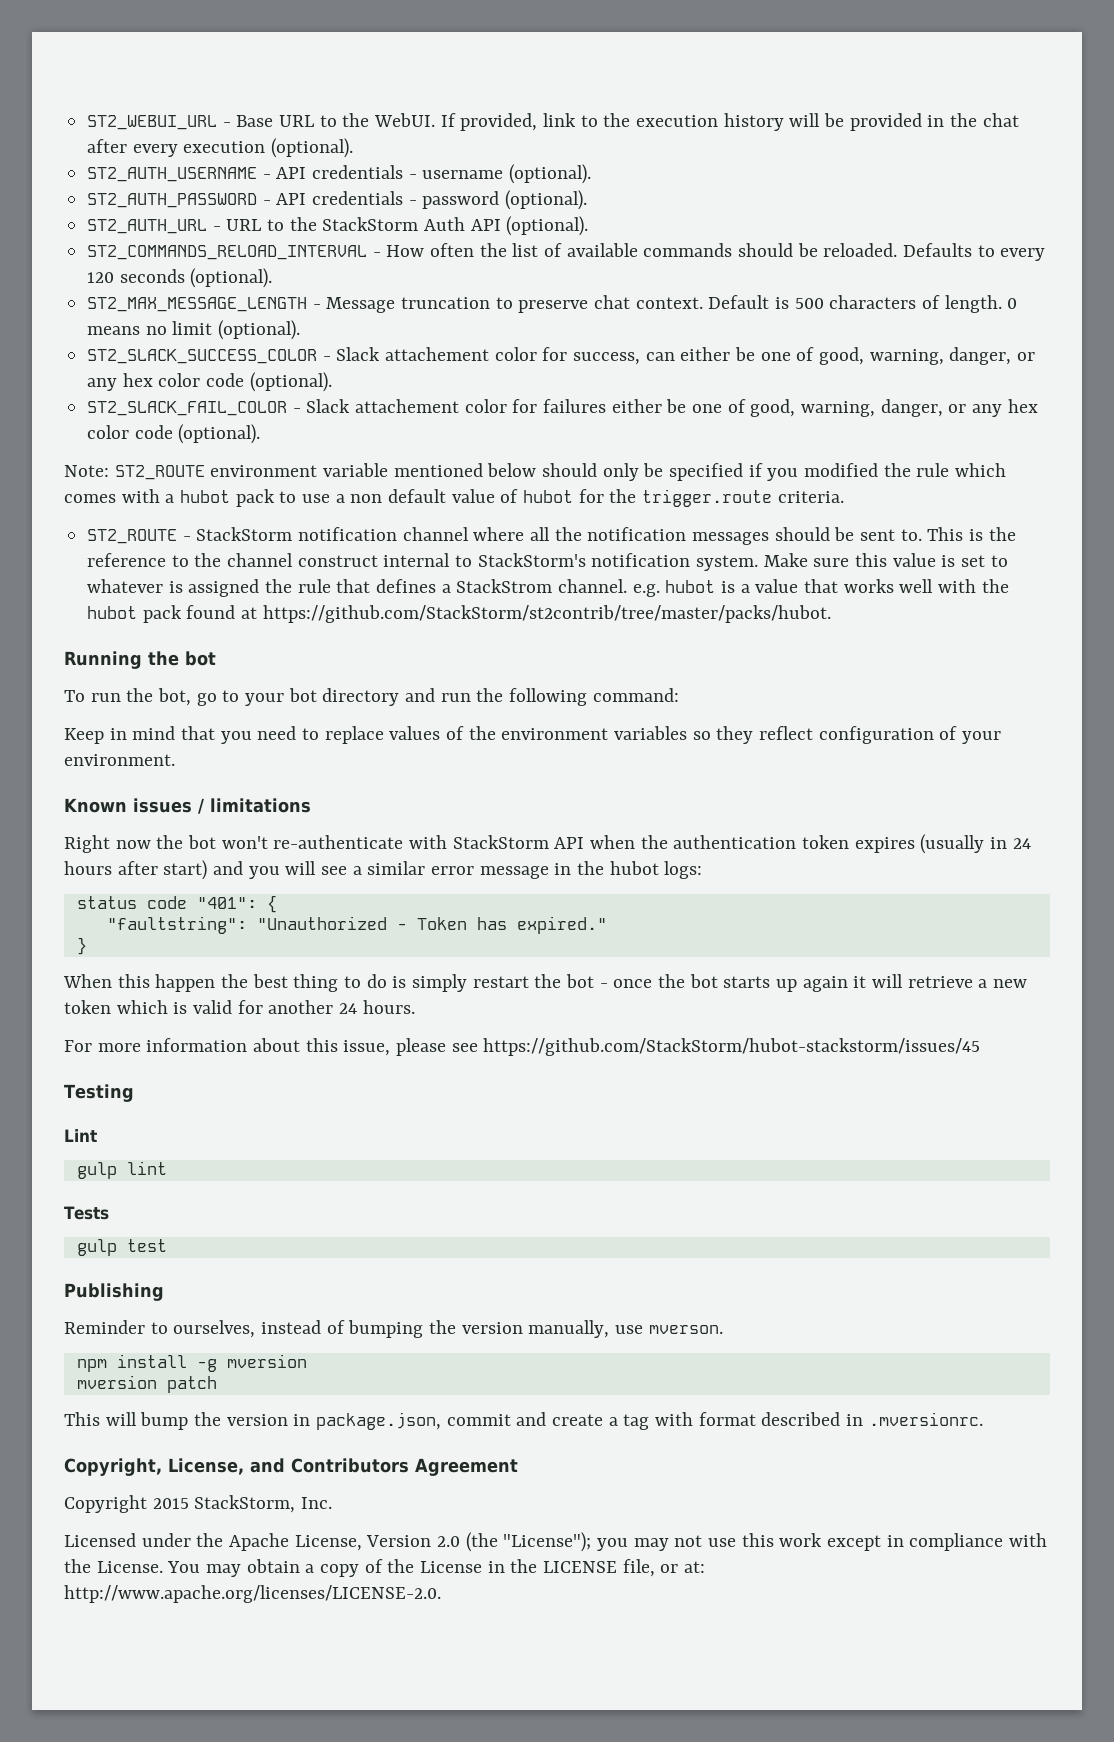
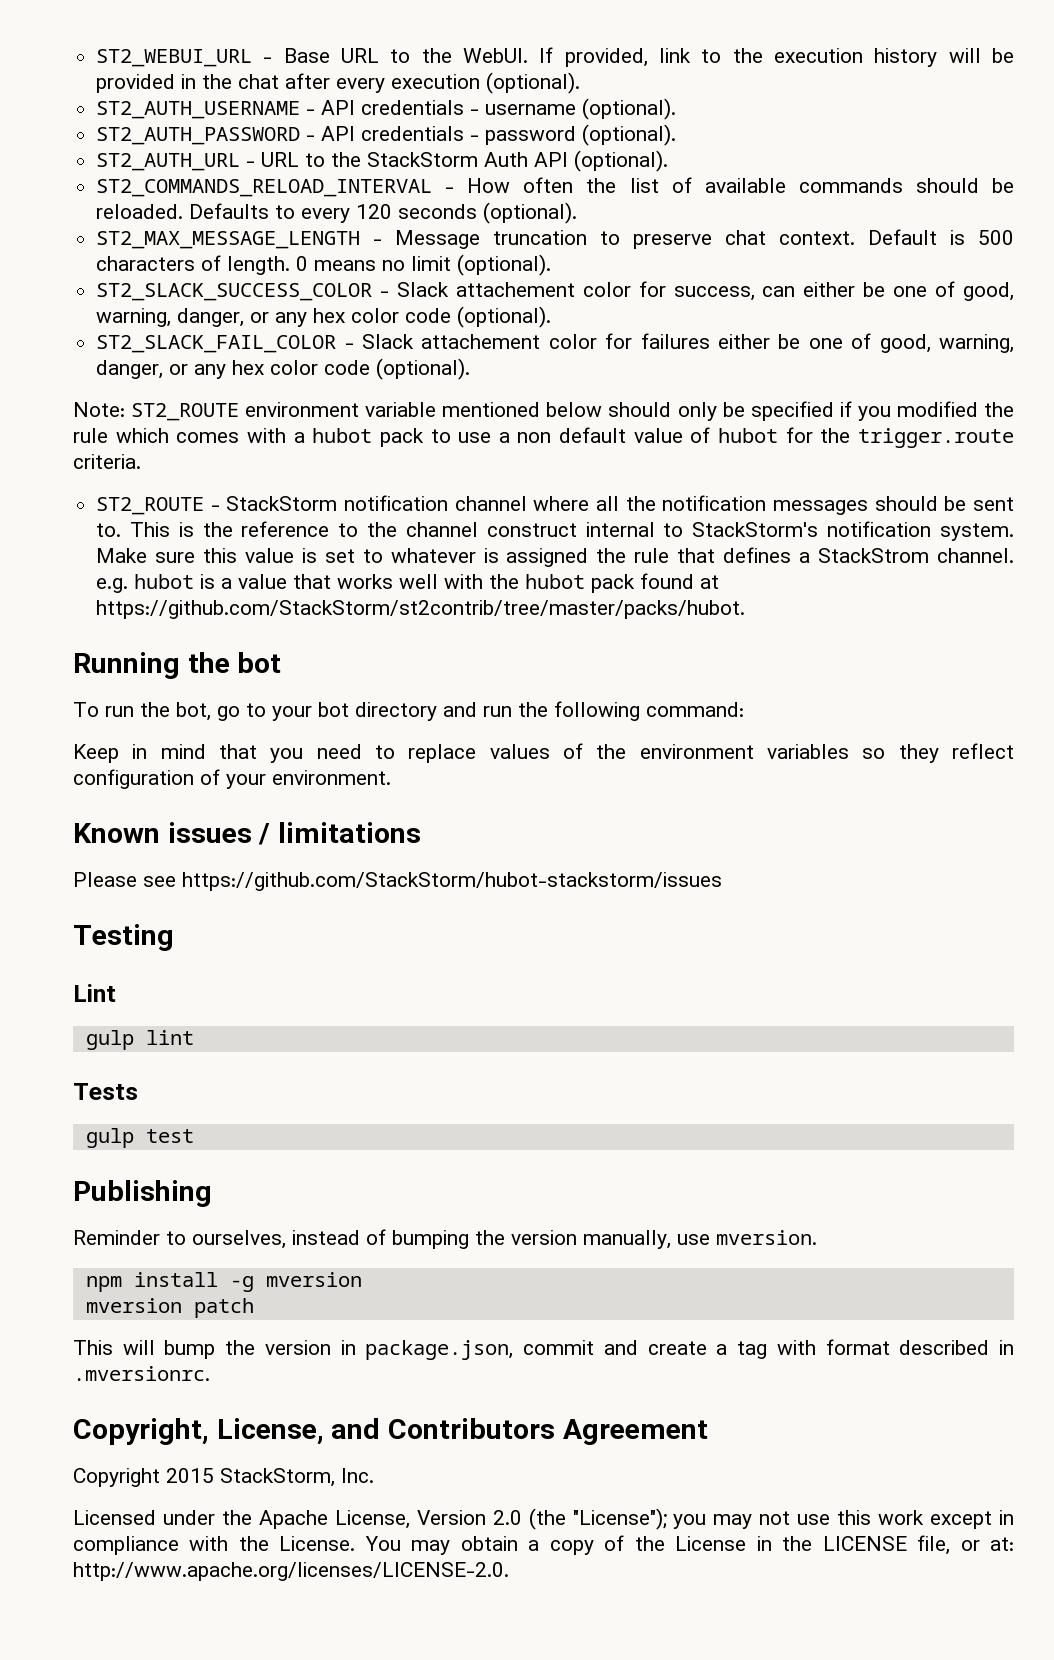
- Right now the bot won't re-authenticate with StackStorm API when the authentication token expires (usually in 24 hours after start) and you will see a similar error message in the hubot logs:
- status code "401": {
- "faultstring": "Unauthorized - Token has expired."
- }
- When this happen the best thing to do is simply restart the bot - once the bot starts up again it will retrieve a new token which is valid for another 24 hours.
- For more information about this issue, please see https://github.com/StackStorm/hubot-stackstorm/issues/45
+ Please see https://github.com/StackStorm/hubot-stackstorm/issues
- Reminder to ourselves, instead of bumping the version manually, use mverson.
+ Reminder to ourselves, instead of bumping the version manually, use mversion.

